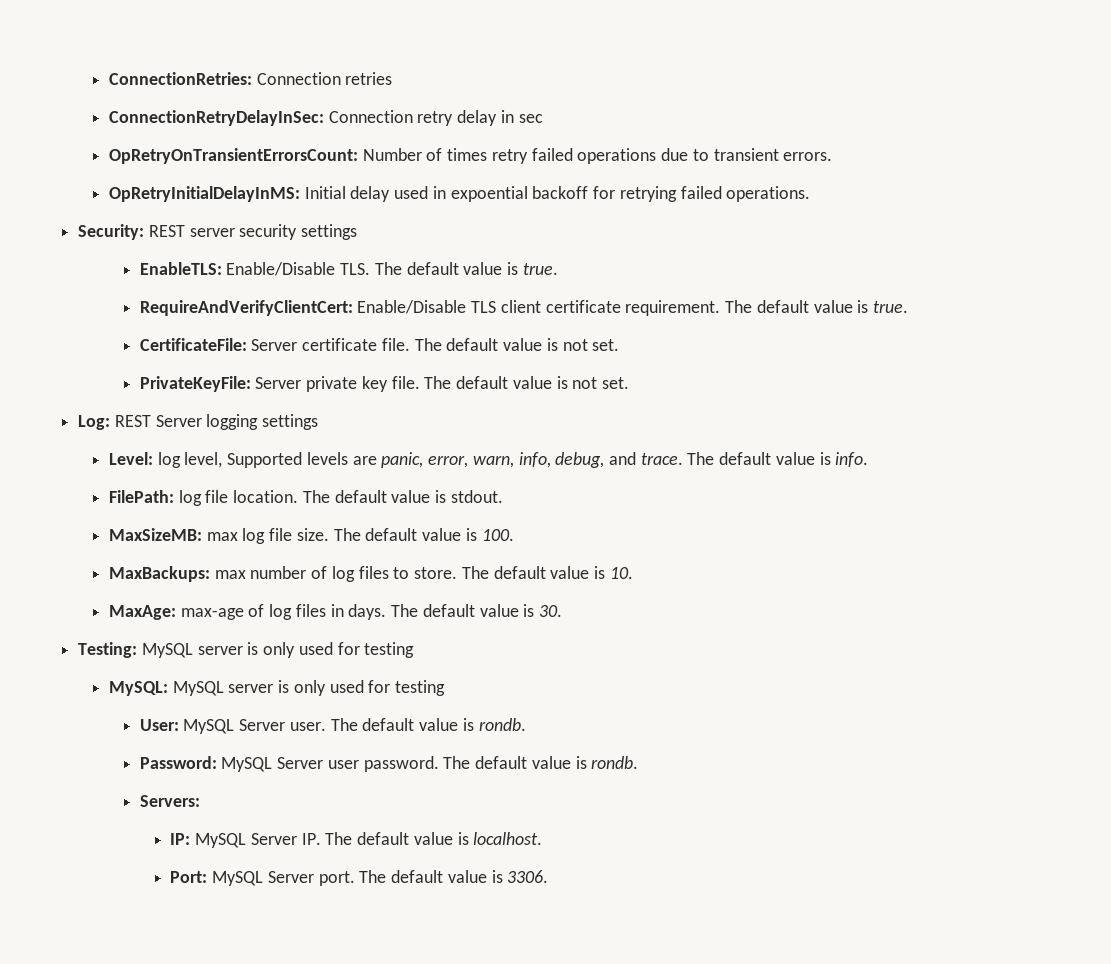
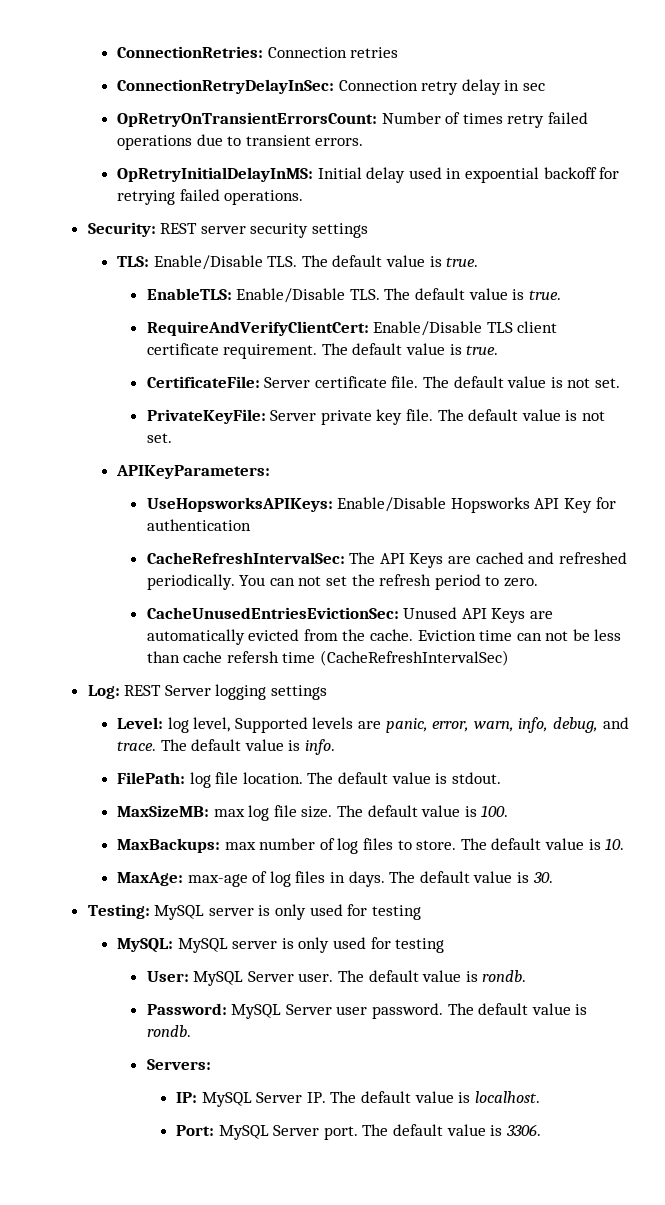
+ TLS: Enable/Disable TLS. The default value is true.
+ APIKeyParameters:
+ UseHopsworksAPIKeys: Enable/Disable Hopsworks API Key for authentication
+ CacheRefreshIntervalSec: The API Keys are cached and refreshed periodically. You can not set the refresh period to zero.
+ CacheUnusedEntriesEvictionSec: Unused API Keys are automatically evicted from the cache. Eviction time can not be less than cache refersh time (CacheRefreshIntervalSec)

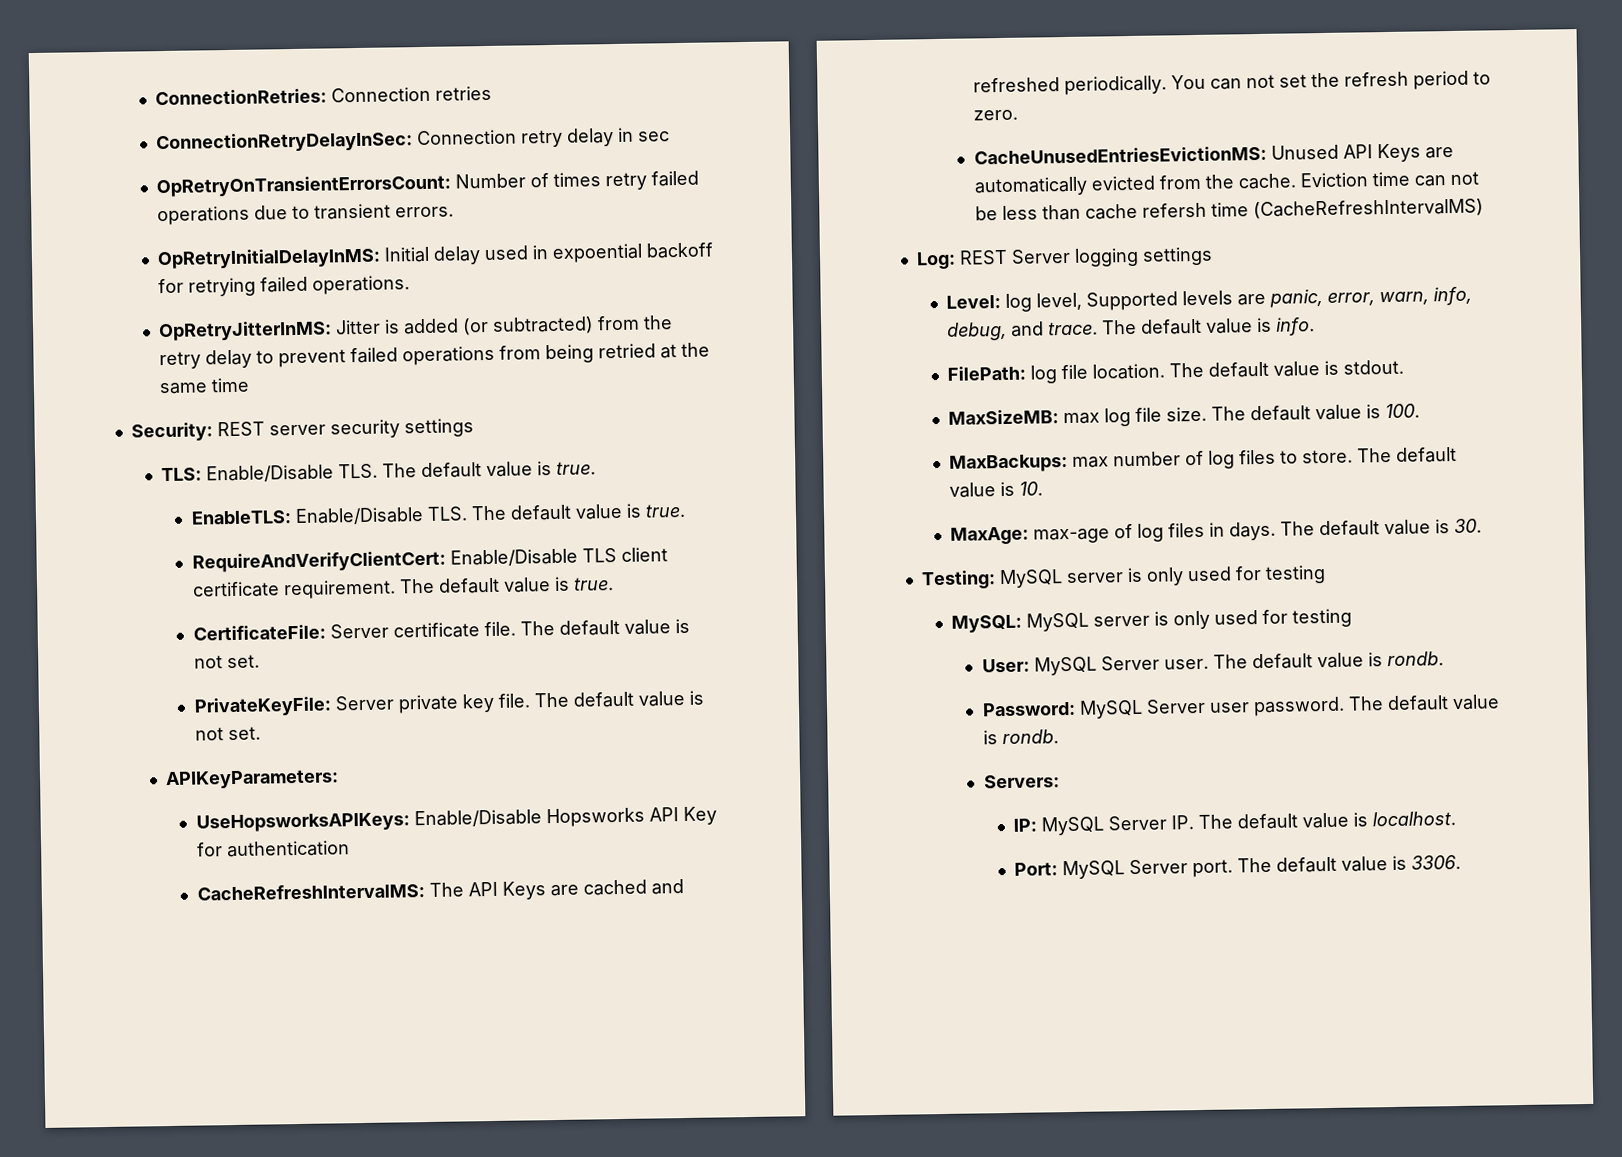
+ OpRetryJitterInMS: Jitter is added (or subtracted) from the retry delay to prevent failed operations from being retried at the same time
- CacheRefreshIntervalSec: The API Keys are cached and refreshed periodically.
+ CacheRefreshIntervalMS: The API Keys are cached and refreshed periodically.
- CacheUnusedEntriesEvictionSec: Unused API Keys are automatically evicted from the cache.
+ CacheUnusedEntriesEvictionMS: Unused API Keys are automatically evicted from the cache.
- Eviction time can not be less than cache refersh time (CacheRefreshIntervalSec)
+ Eviction time can not be less than cache refersh time (CacheRefreshIntervalMS)

